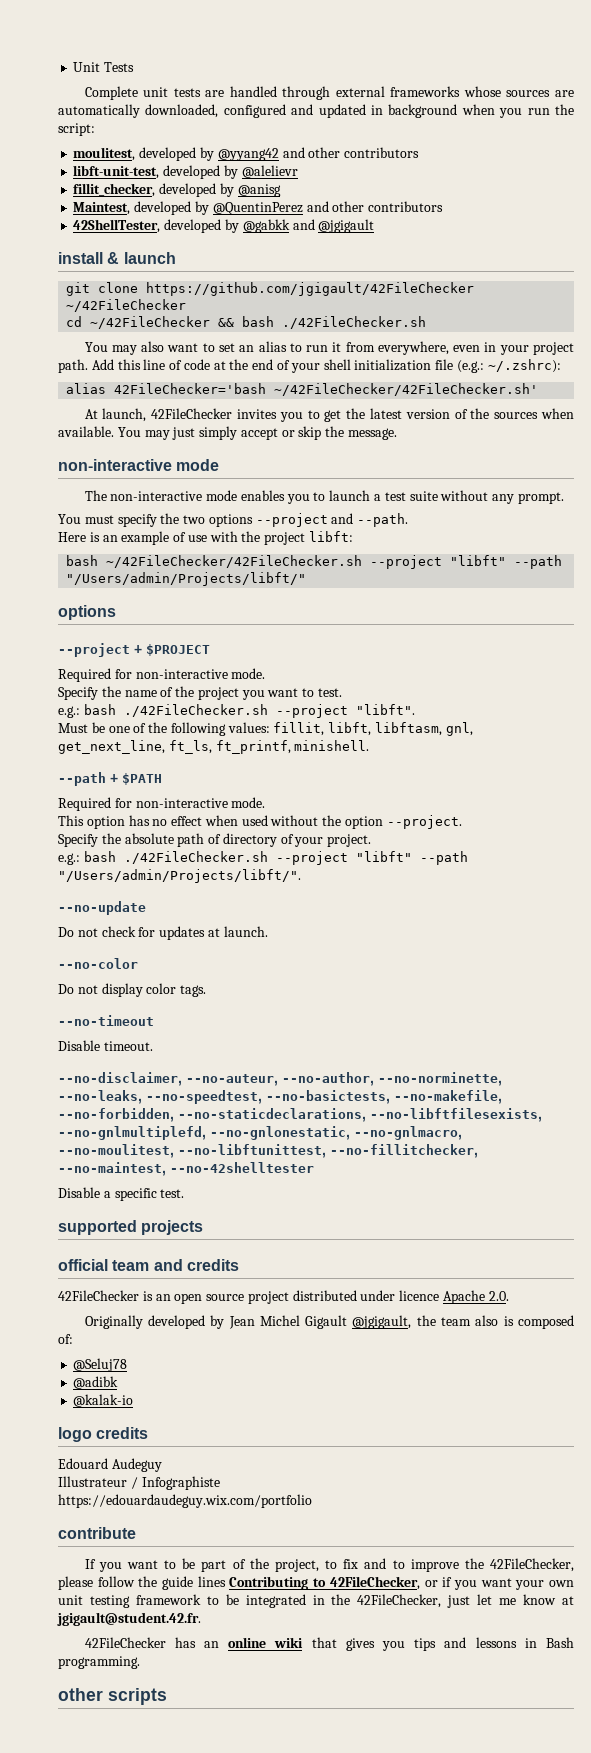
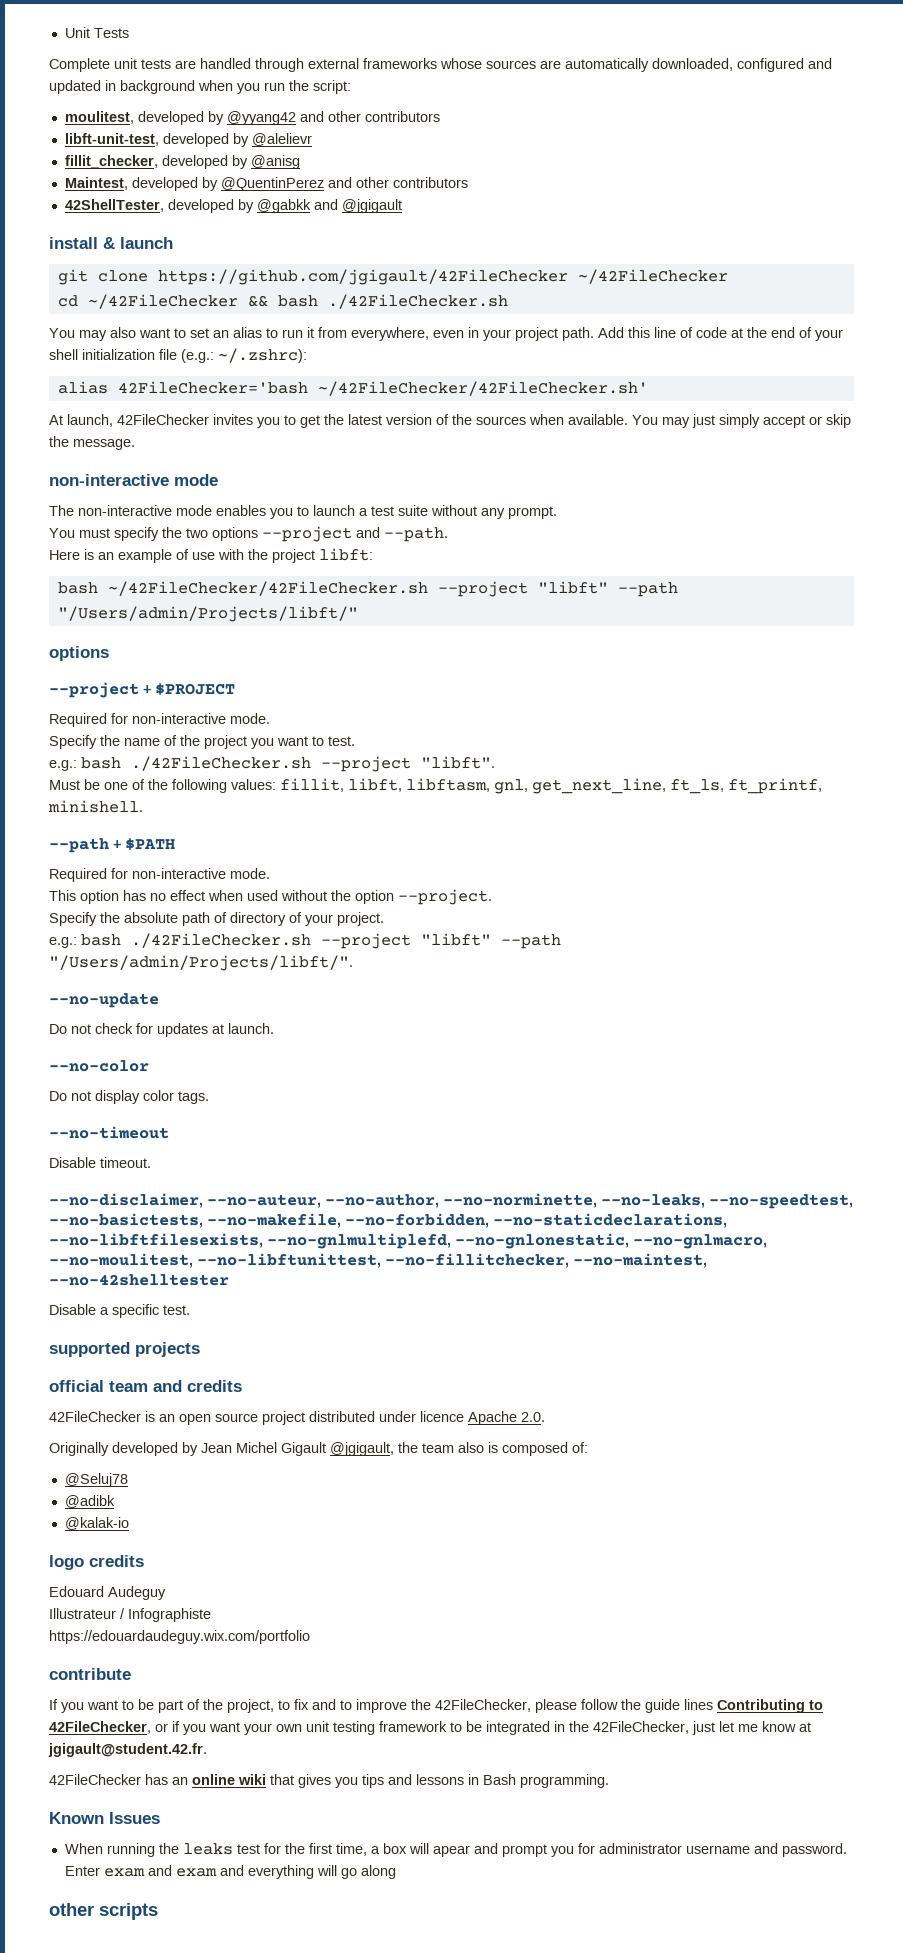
+ Known Issues
+ When running the leaks test for the first time, a box will apear and prompt you for administrator username and password. Enter exam and exam and everything will go along

